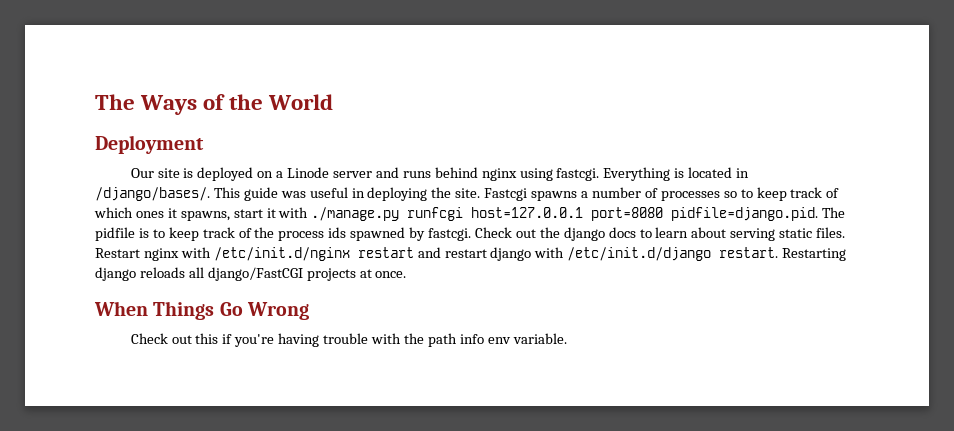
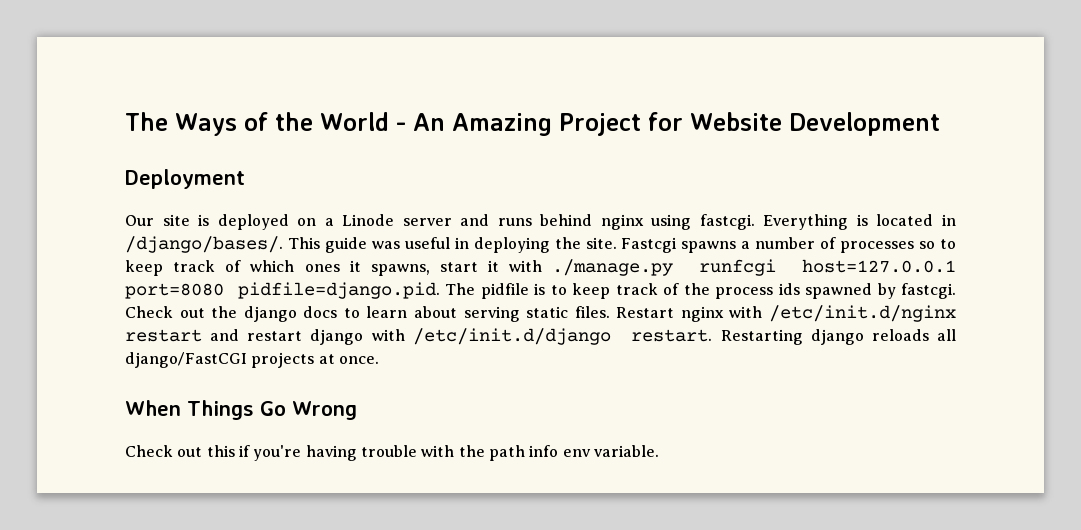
- The Ways of the World
+ The Ways of the World - An Amazing Project for Website Development

